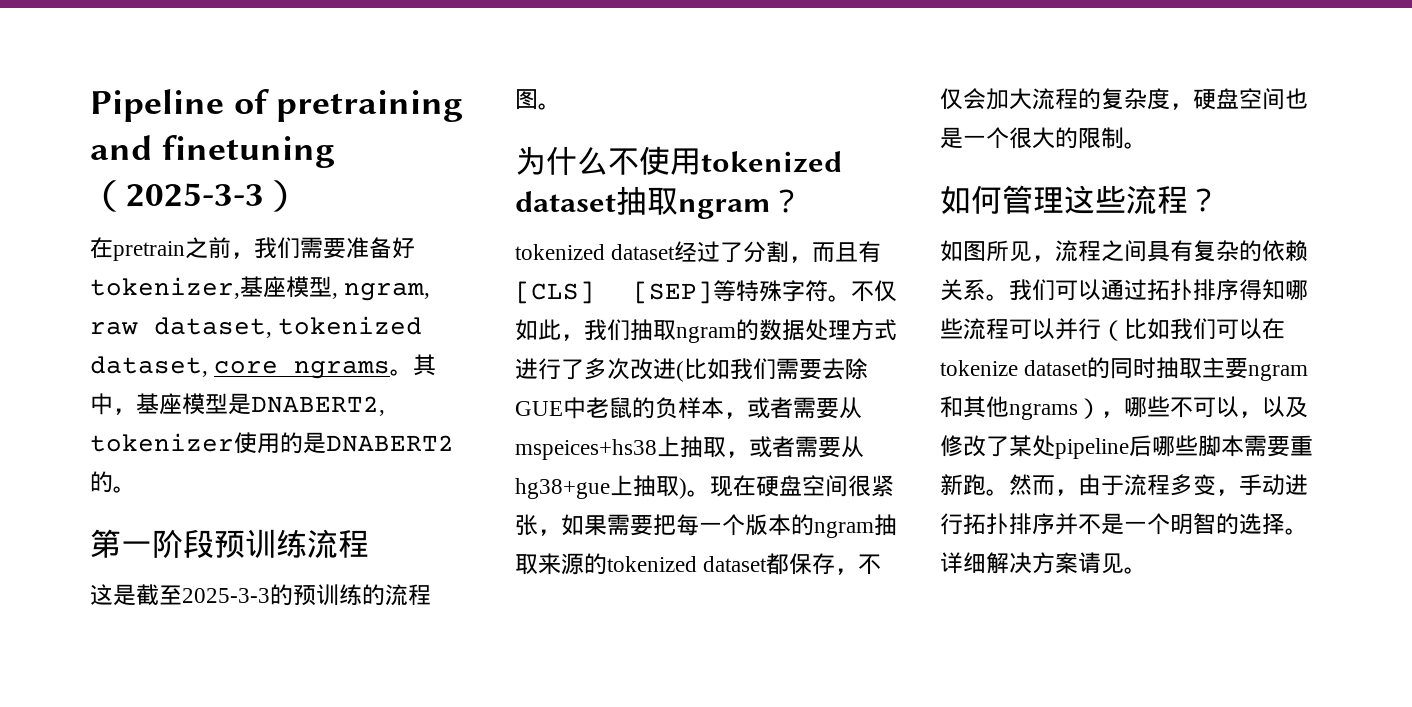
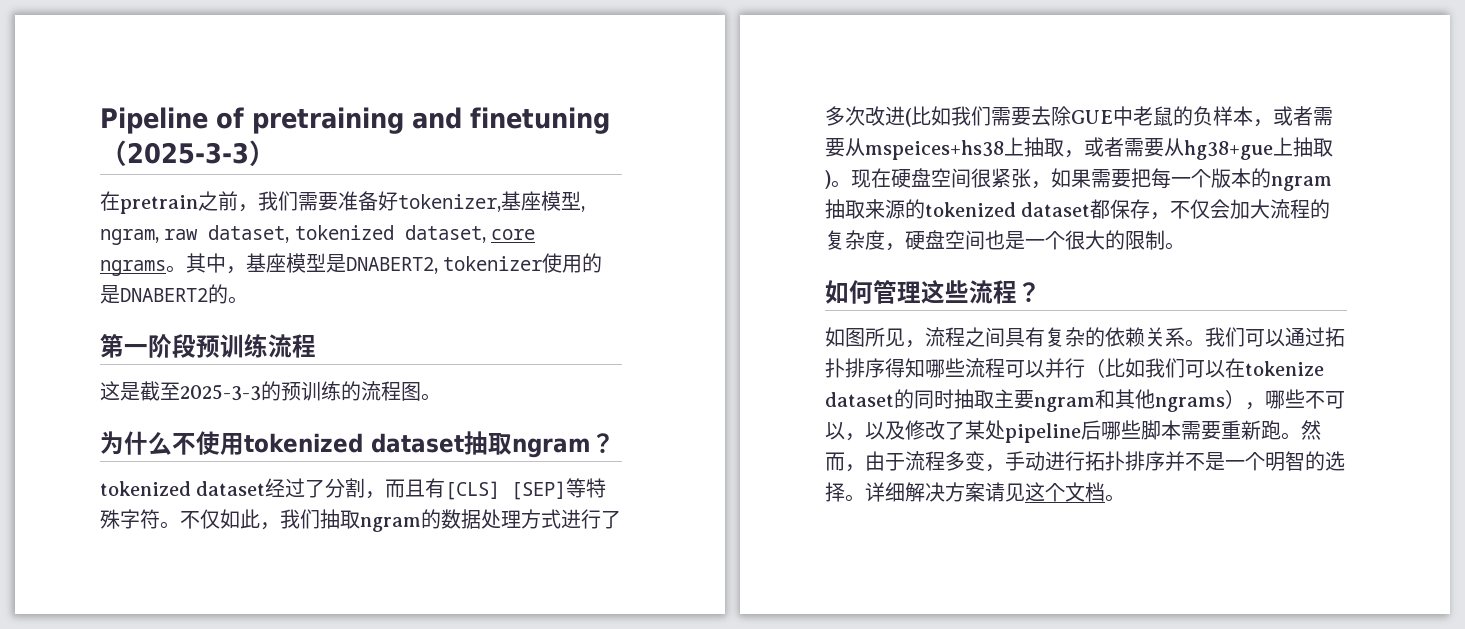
- 详细解决方案请见。
+ 详细解决方案请见这个文档。

